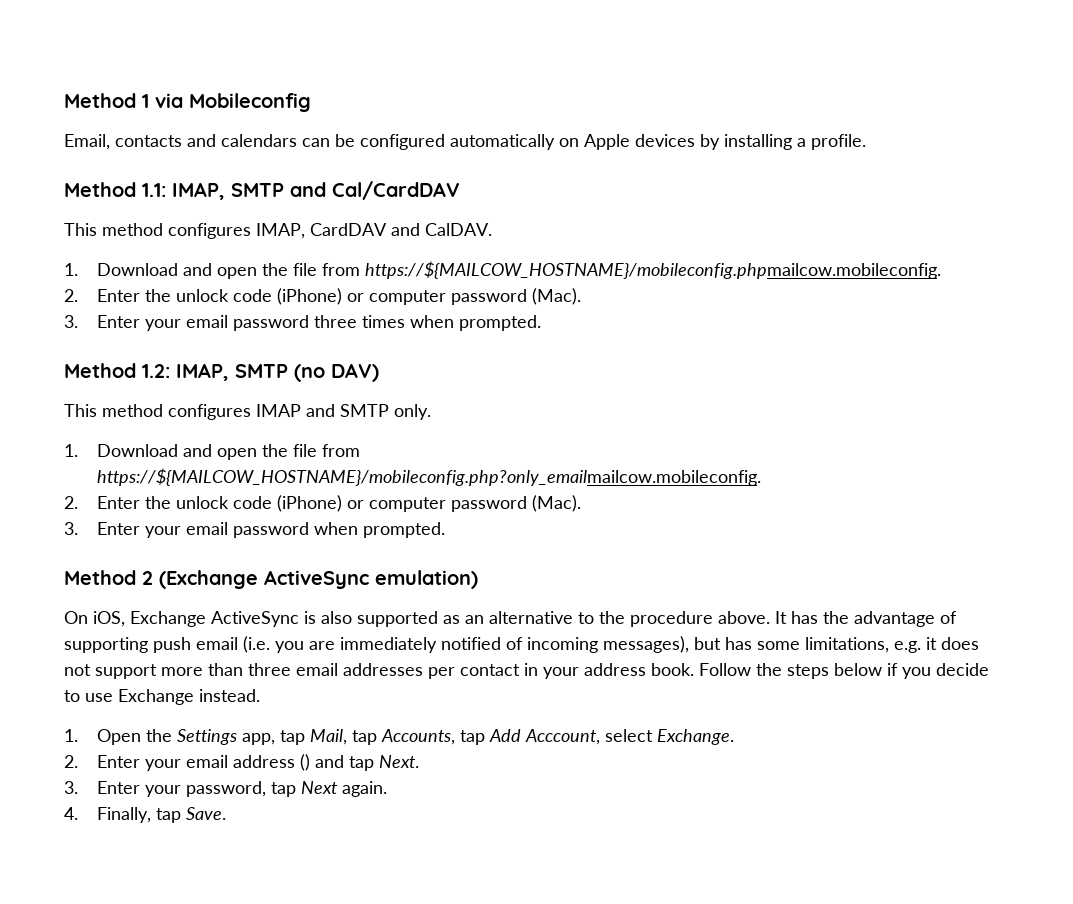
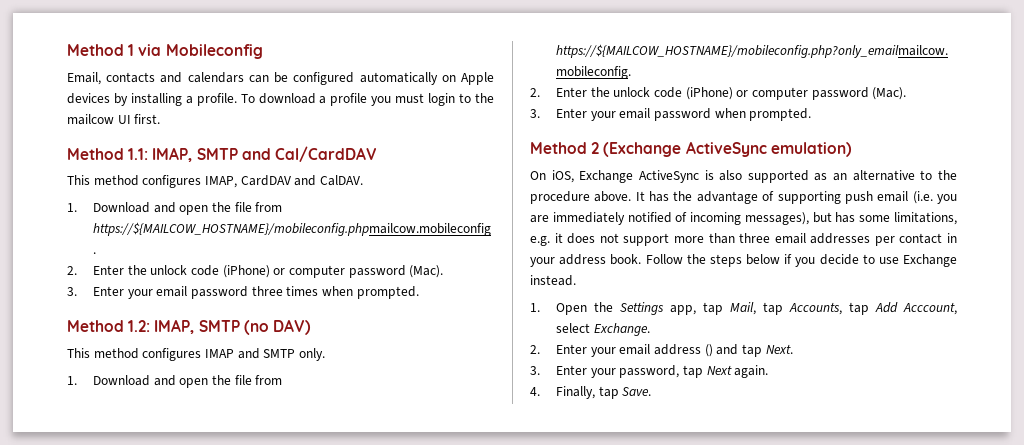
+ To download a profile you must login to the mailcow UI first.

